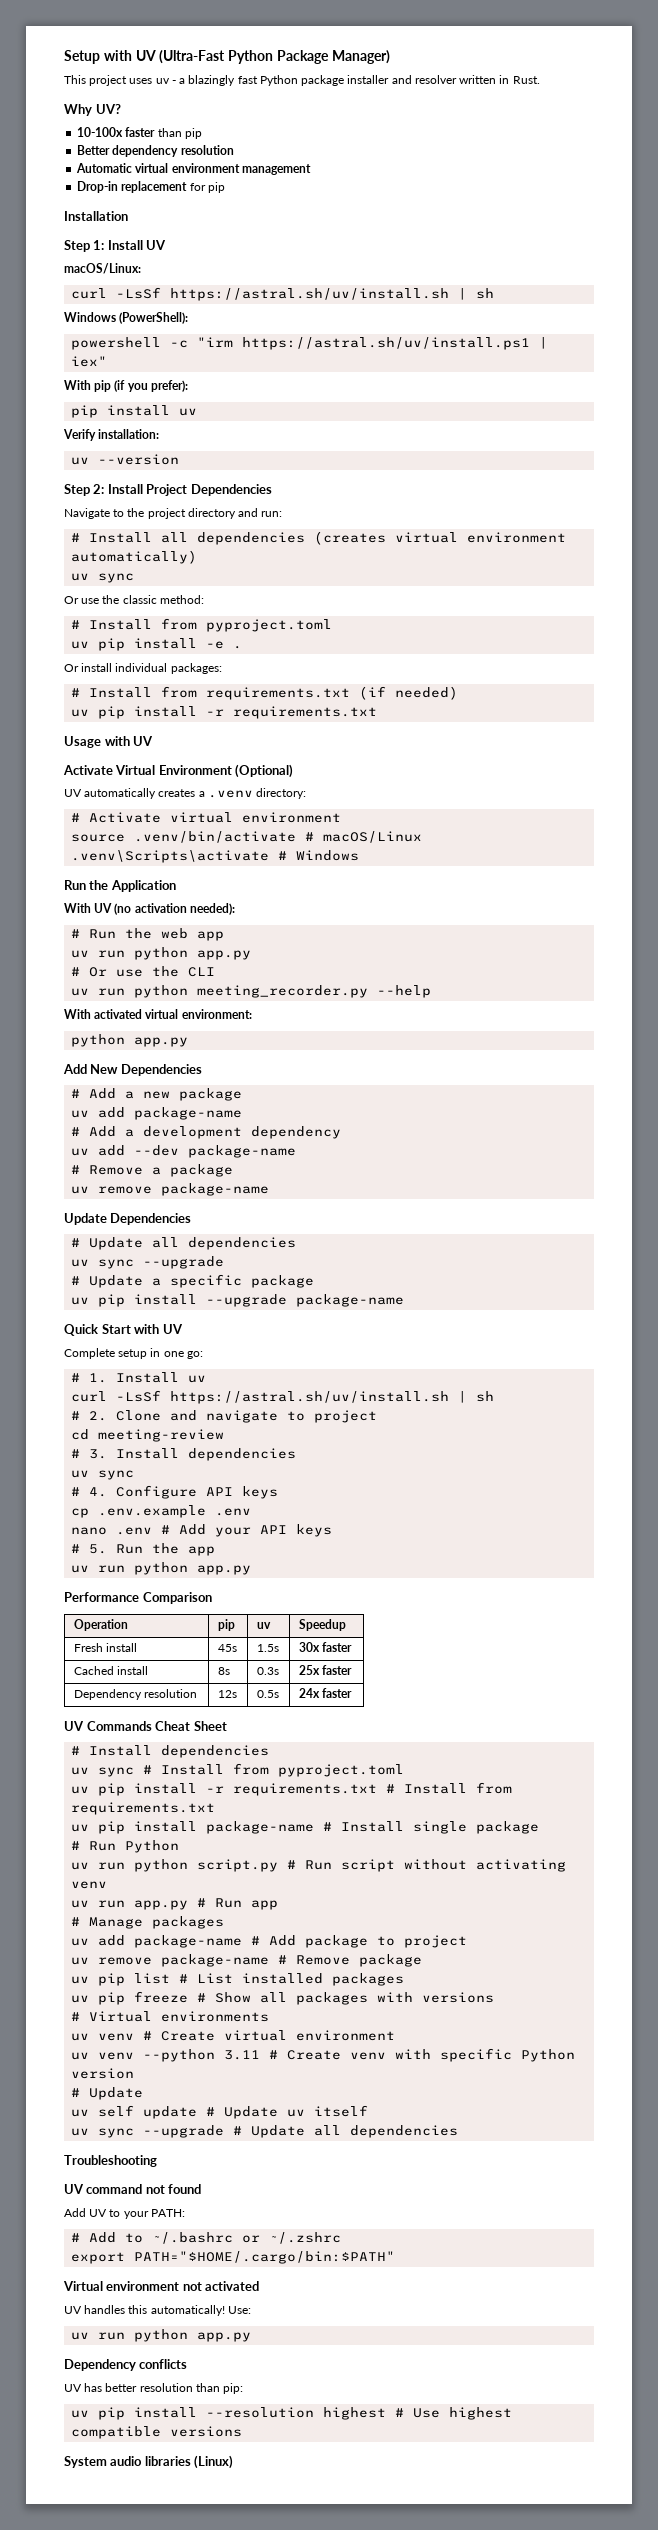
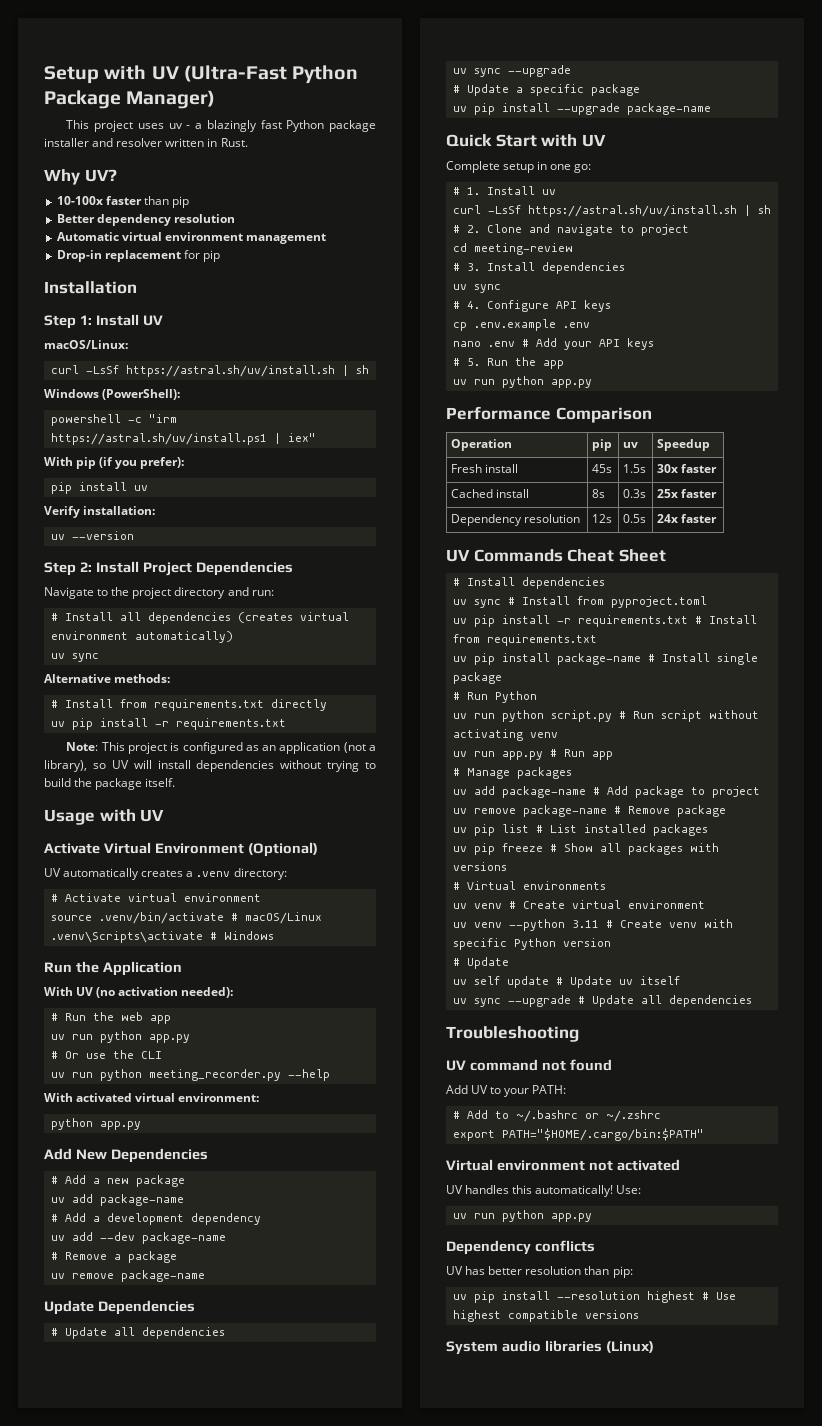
- Or use the classic method:
- # Install from pyproject.toml
- uv pip install -e .
- Or install individual packages:
- # Install from requirements.txt (if needed)
+ Alternative methods:
+ # Install from requirements.txt directly
  uv pip install -r requirements.txt
+ Note: This project is configured as an application (not a library), so UV will install dependencies without trying to build the package itself.

